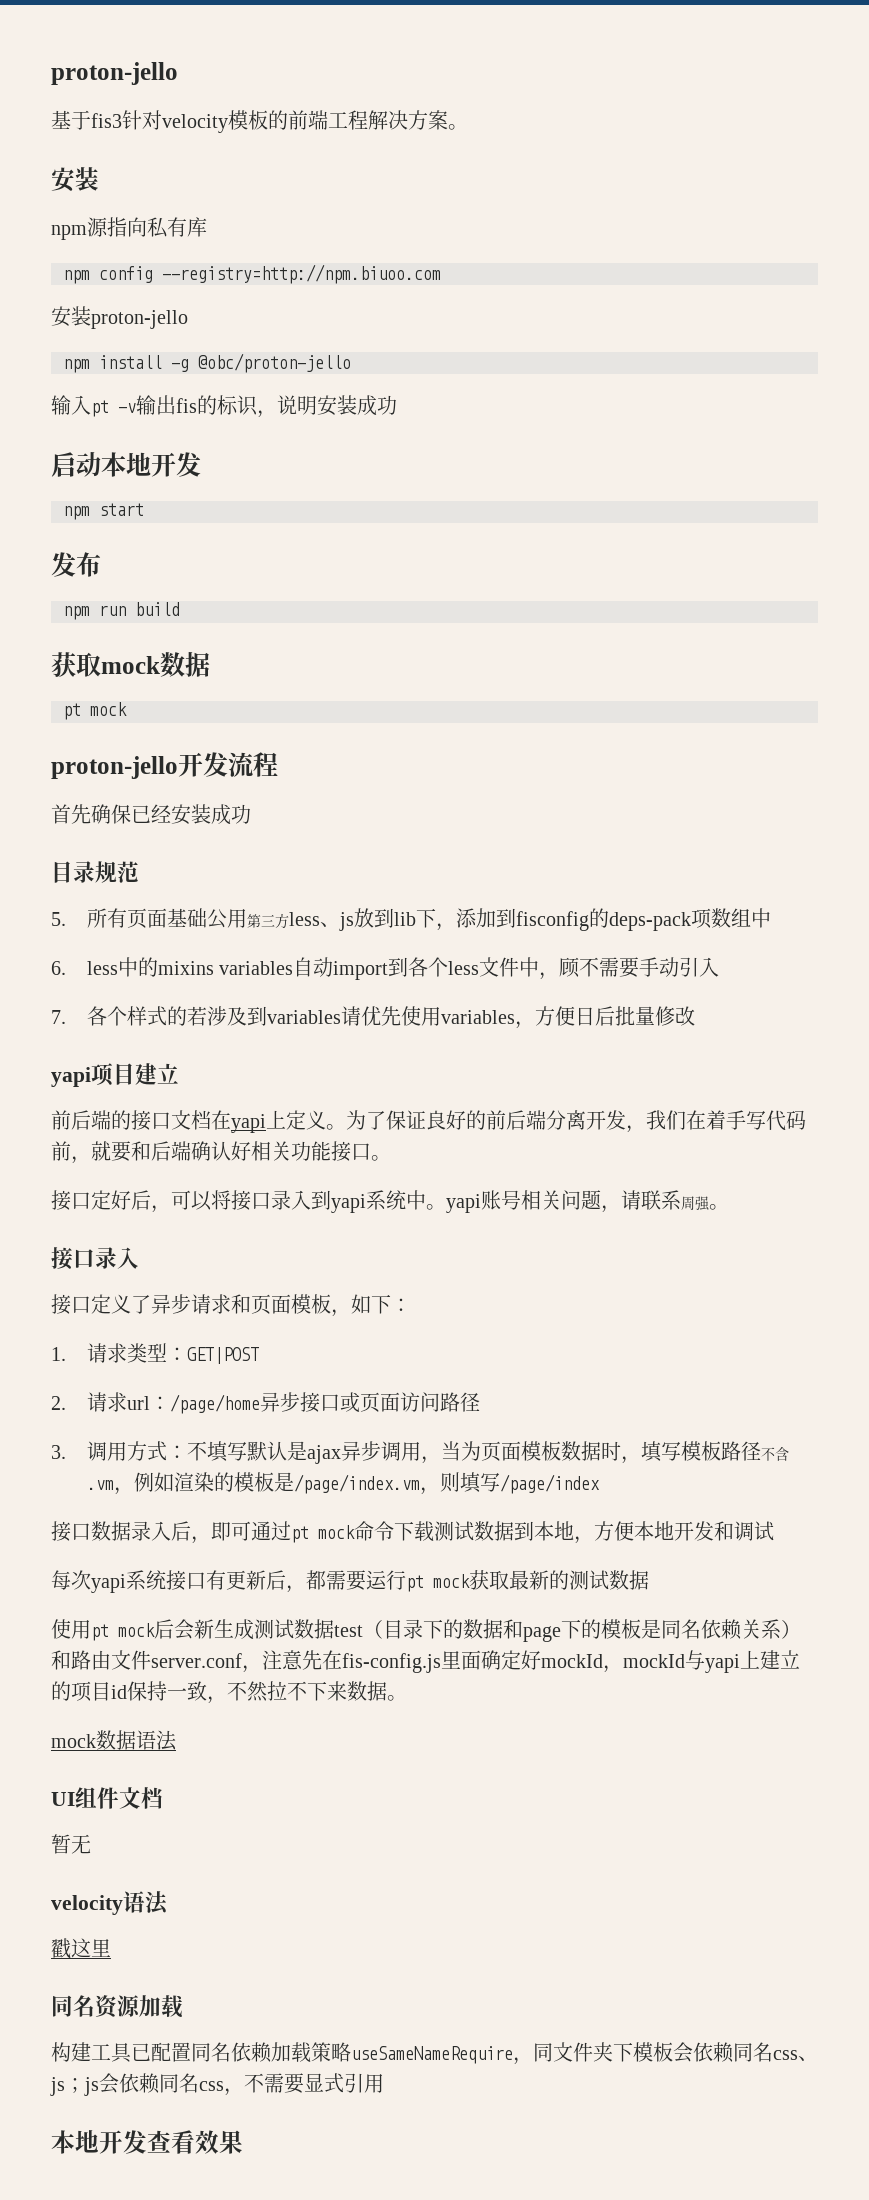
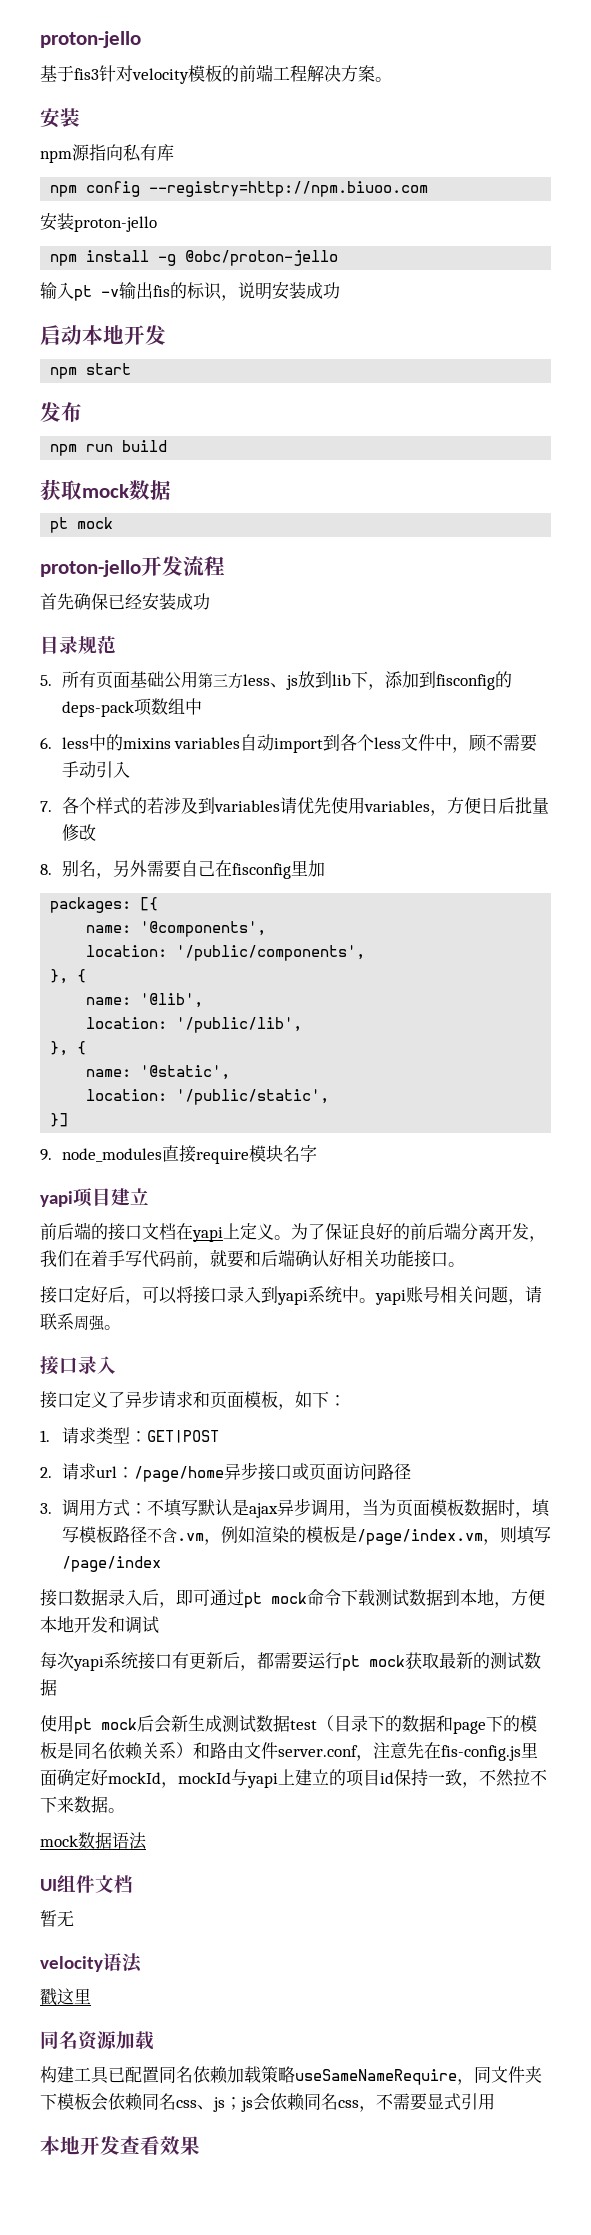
+ 8.别名，另外需要自己在fisconfig里加
+ packages: [{
+ name: '@components',
+ location: '/public/components',
+ }, {
+ name: '@lib',
+ location: '/public/lib',
+ }, {
+ name: '@static',
+ location: '/public/static',
+ }]
+ 9. node_modules直接require模块名字

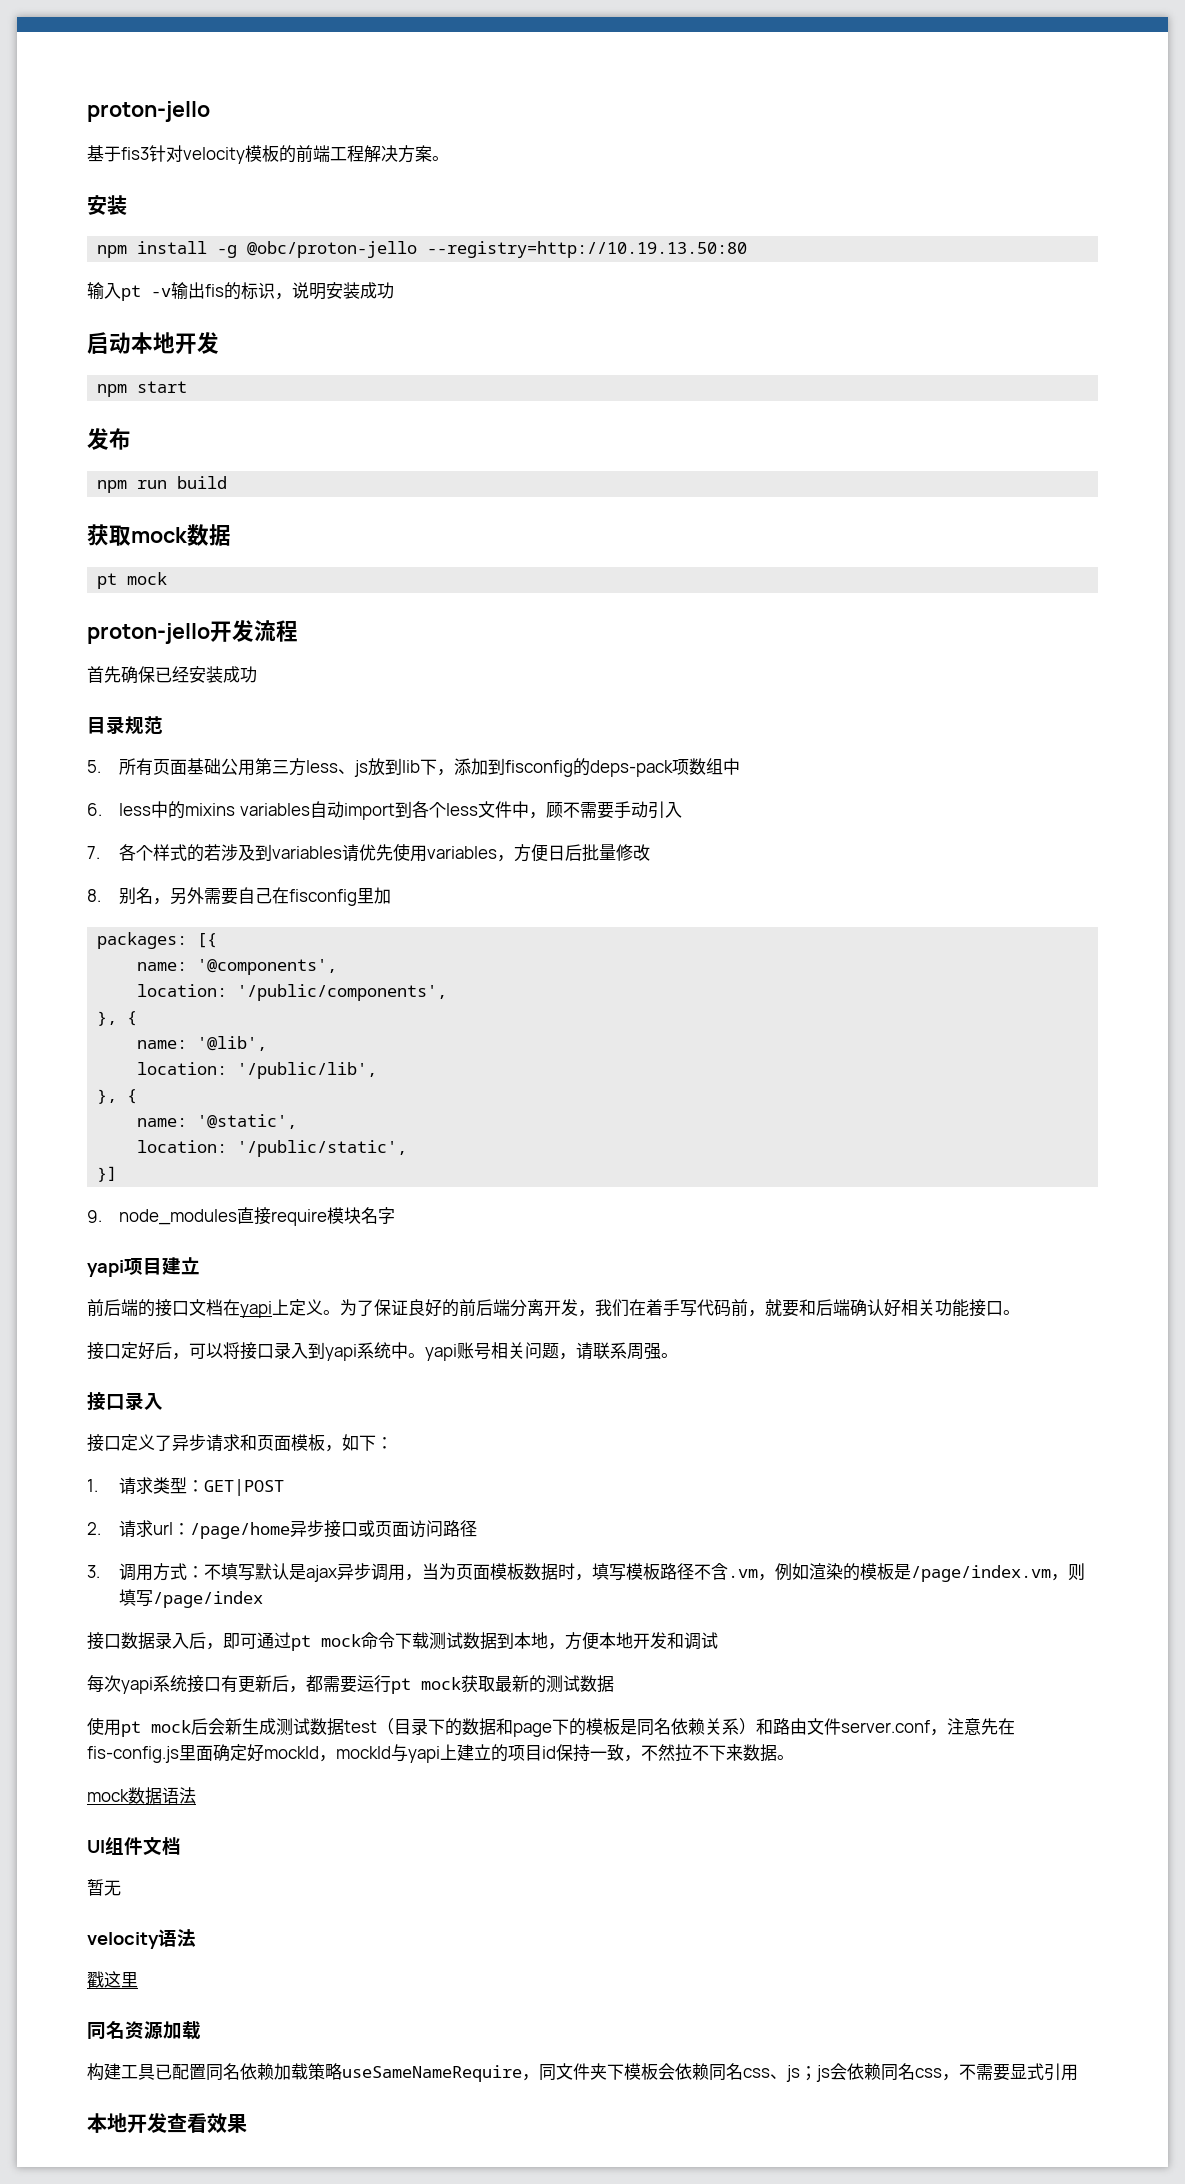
- npm源指向私有库
- npm config --registry=http://npm.biuoo.com
- 安装proton-jello
- npm install -g @obc/proton-jello
+ npm install -g @obc/proton-jello --registry=http://10.19.13.50:80

